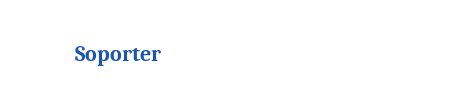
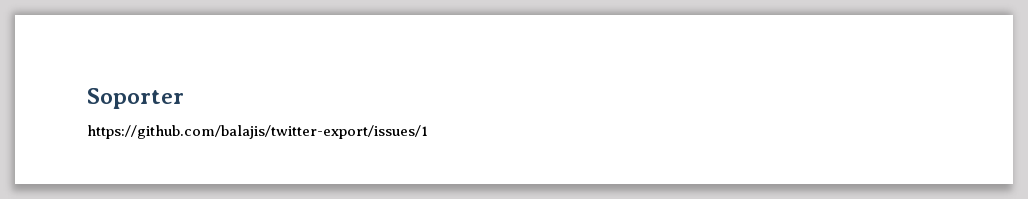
+ https://github.com/balajis/twitter-export/issues/1

